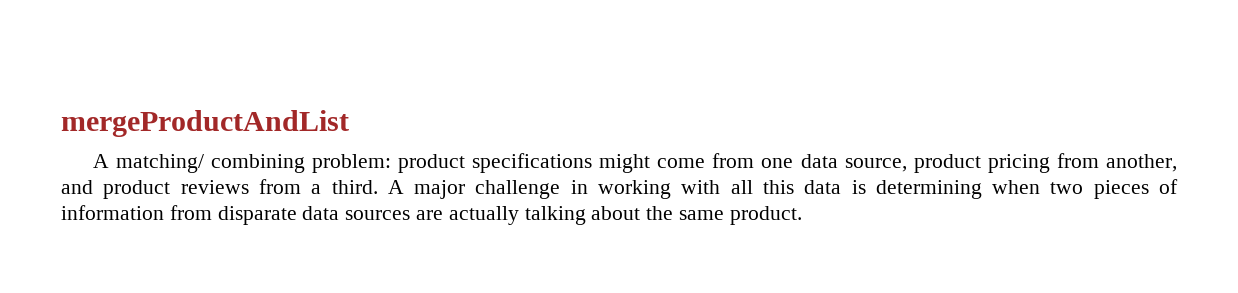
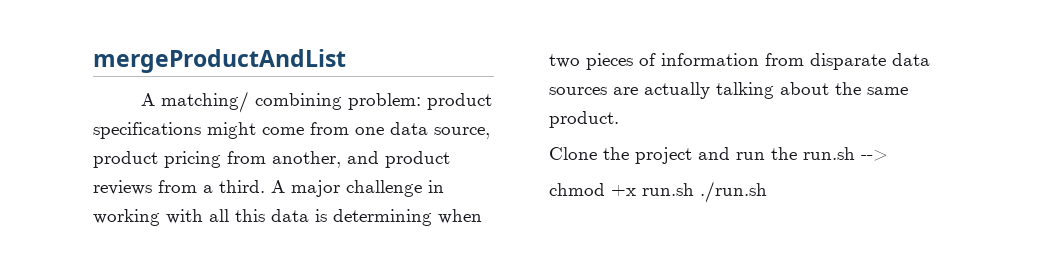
+ Clone the project and run the run.sh -->
+ chmod +x run.sh ./run.sh

